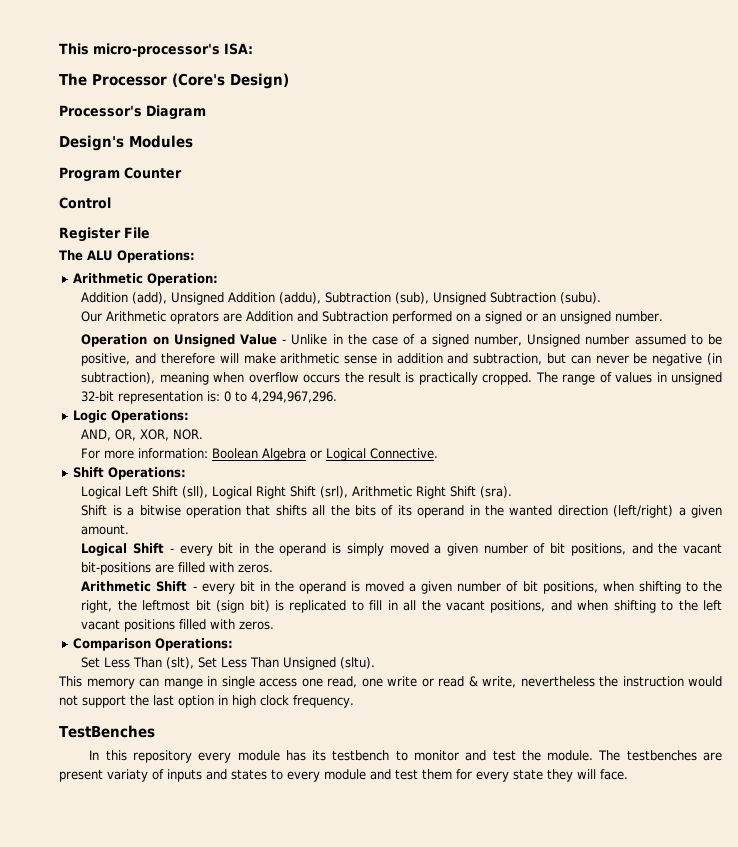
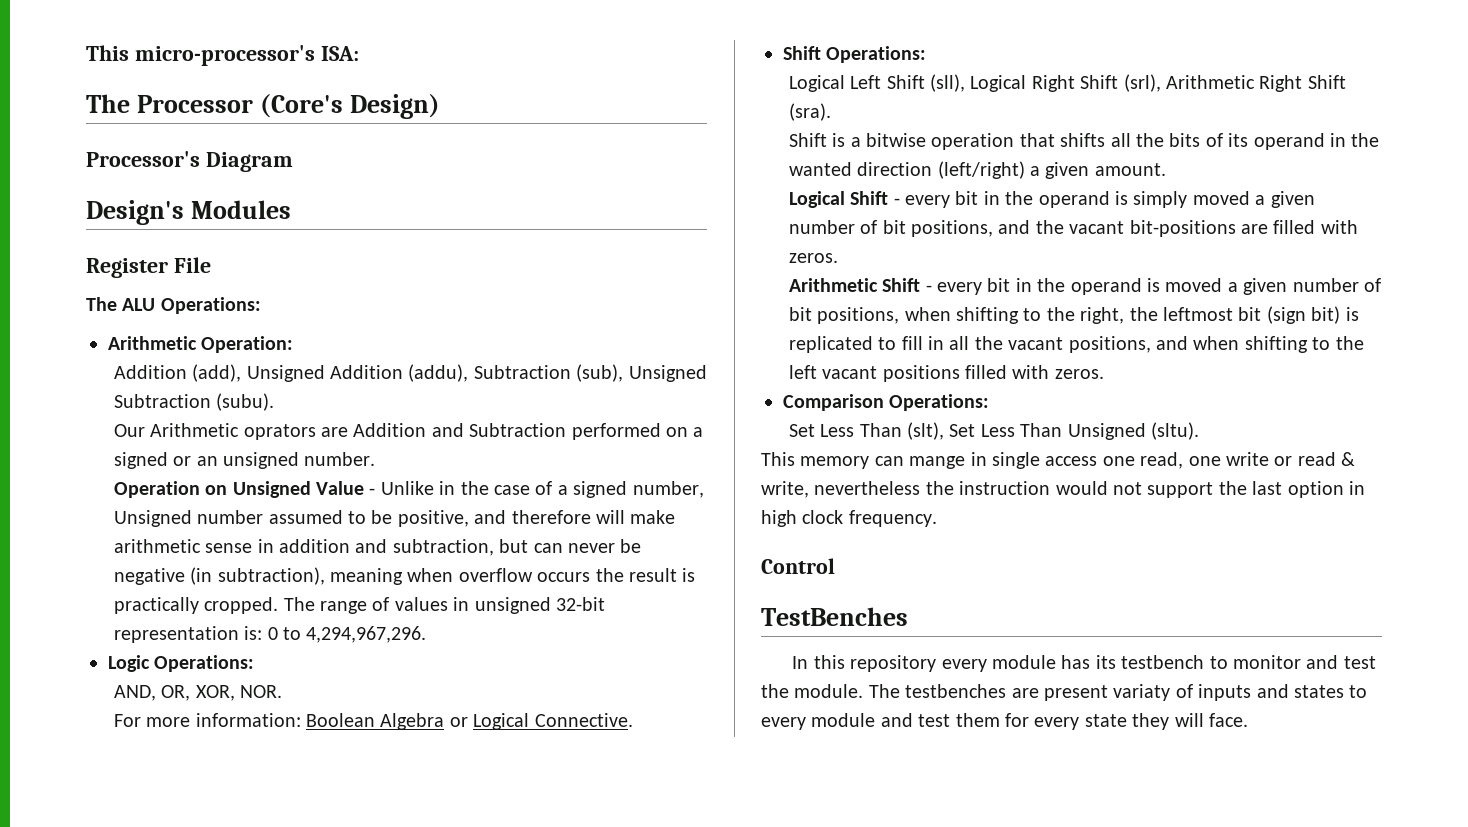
- Program Counter
- Control
+ Control

